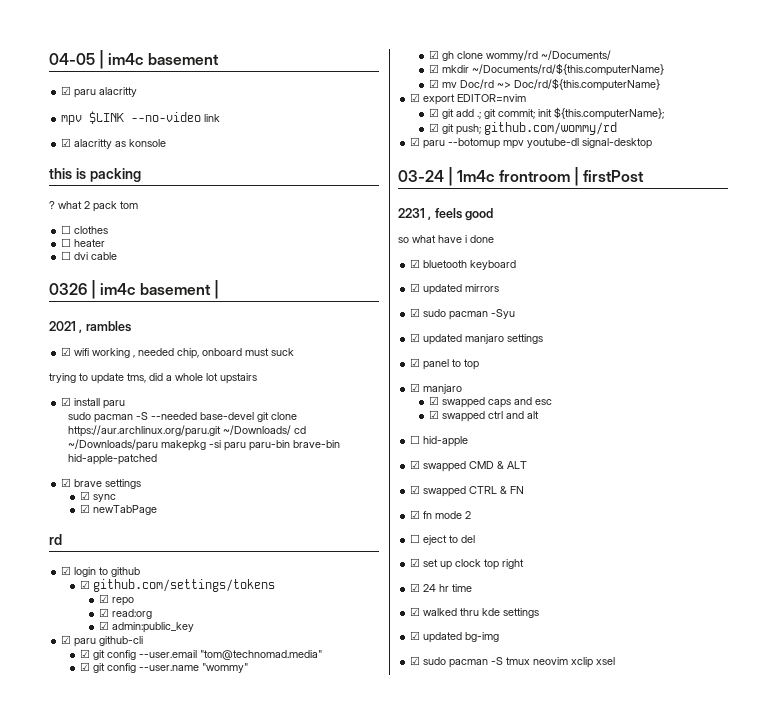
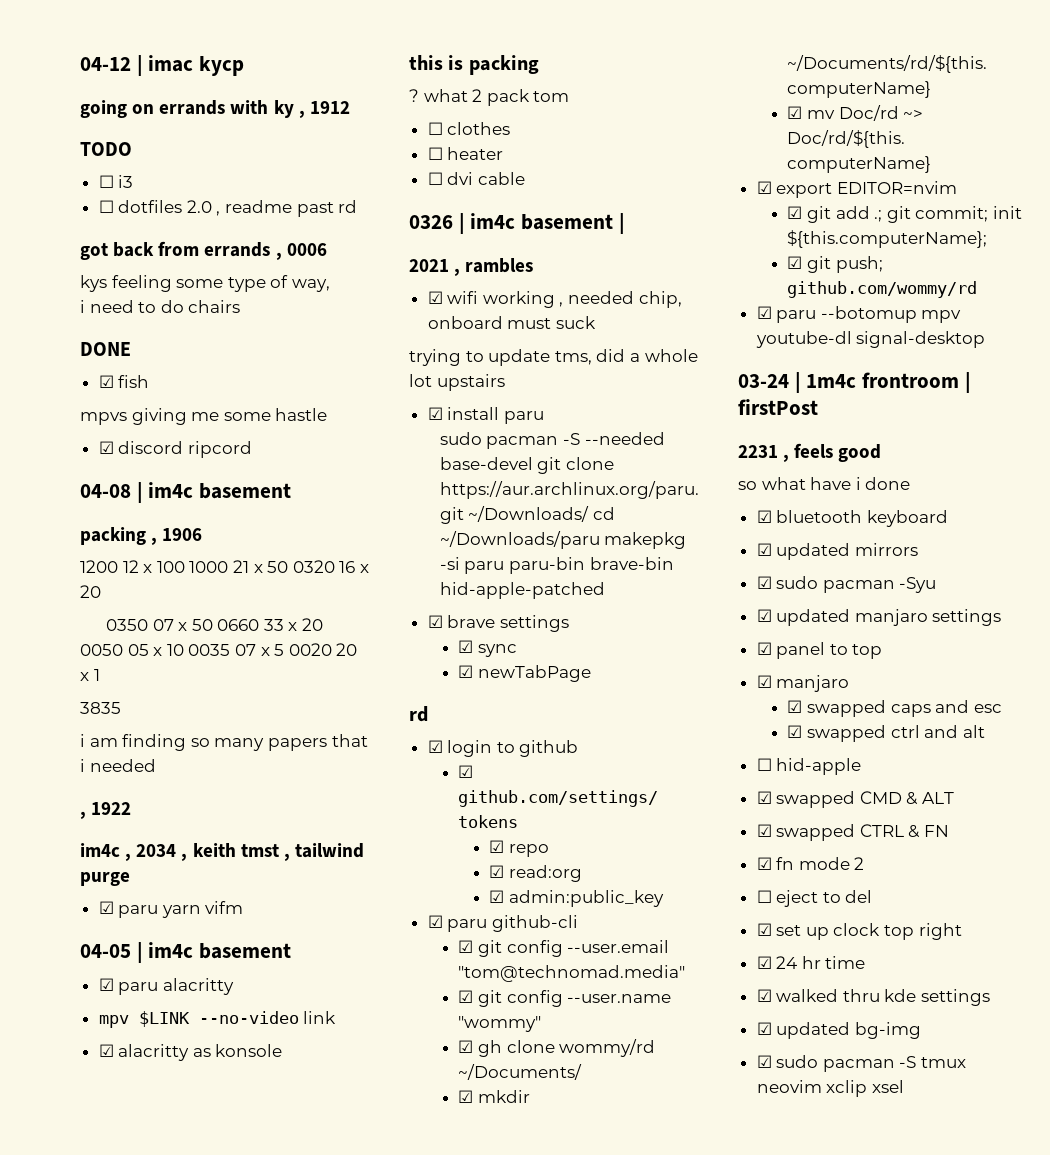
+ 04-12 | imac kycp
+ going on errands with ky , 1912
+ TODO
+ ☐ i3
+ ☐ dotfiles 2.0 , readme past rd
+ got back from errands , 0006
+ kys feeling some type of way,
+ i need to do chairs
+ DONE
+ ☑ fish
+ mpvs giving me some hastle
+ ☑ discord ripcord
+ 04-08 | im4c basement
+ packing , 1906
+ 1200 12 x 100 1000 21 x 50 0320 16 x 20
+ 0350 07 x 50 0660 33 x 20 0050 05 x 10 0035 07 x 5 0020 20 x 1
+ 3835
+ i am finding so many papers that i needed
+ , 1922
+ im4c , 2034 , keith tmst , tailwind purge
+ ☑ paru yarn vifm

